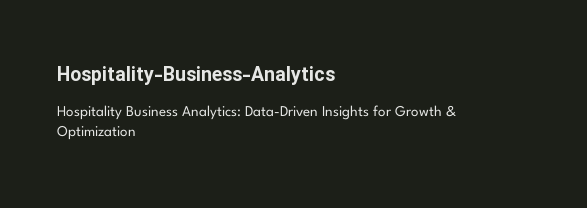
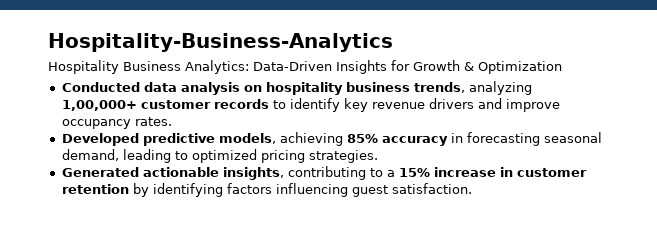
+ Conducted data analysis on hospitality business trends, analyzing 1,00,000+ customer records to identify key revenue drivers and improve occupancy rates.
+ Developed predictive models, achieving 85% accuracy in forecasting seasonal demand, leading to optimized pricing strategies.
+ Generated actionable insights, contributing to a 15% increase in customer retention by identifying factors influencing guest satisfaction.

